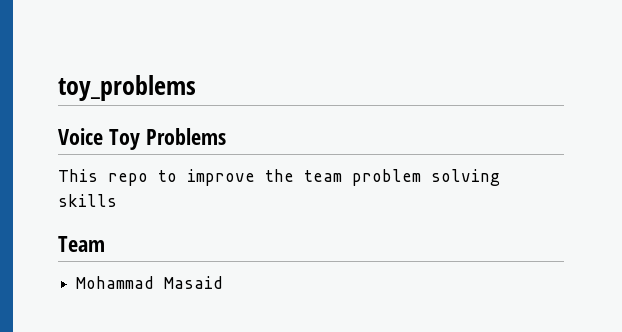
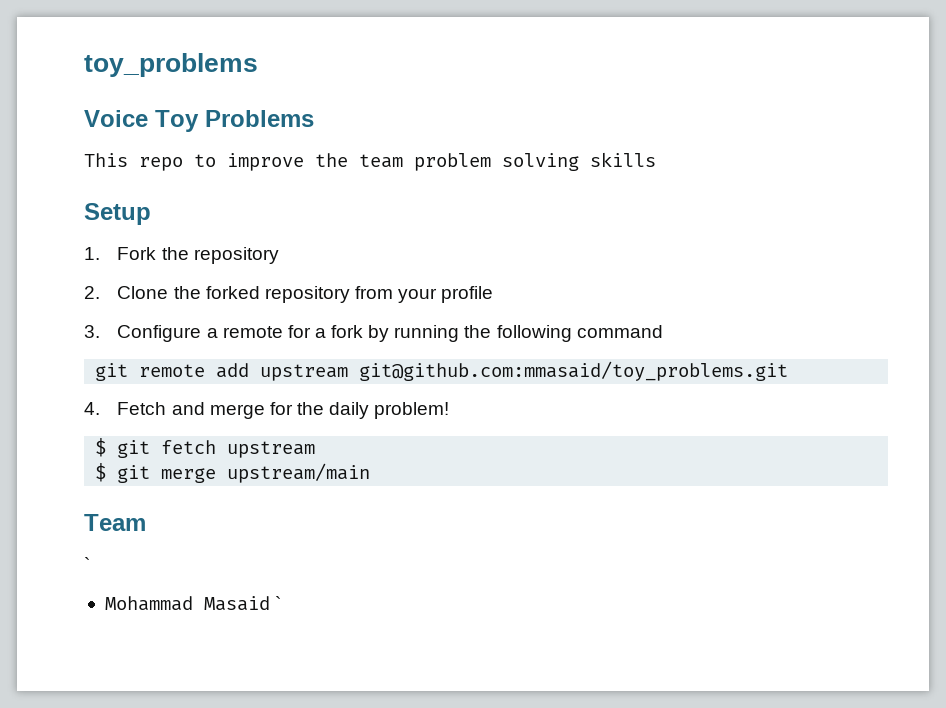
+ Setup
+ 1. Fork the repository
+ 2. Clone the forked repository from your profile
+ 3. Configure a remote for a fork by running the following command
+ git remote add upstream git@github.com:mmasaid/toy_problems.git
+ 4. Fetch and merge for the daily problem!
+ $ git fetch upstream
+ $ git merge upstream/main
  Team
+ `
- Mohammad Masaid
+ Mohammad Masaid `

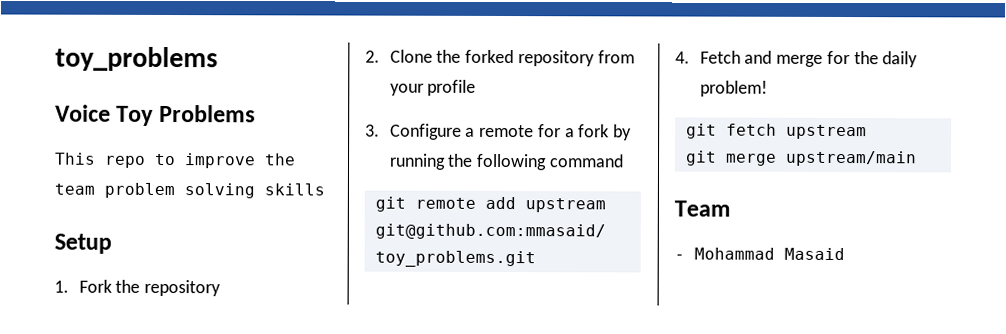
- $ git fetch upstream
+ git fetch upstream
- $ git merge upstream/main
+ git merge upstream/main
  Team
- `
- Mohammad Masaid `
+ - Mohammad Masaid

